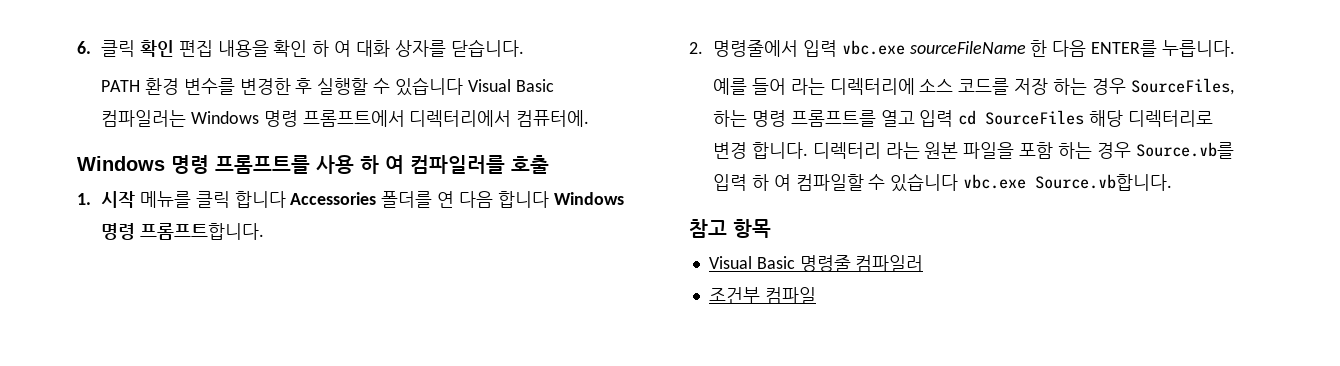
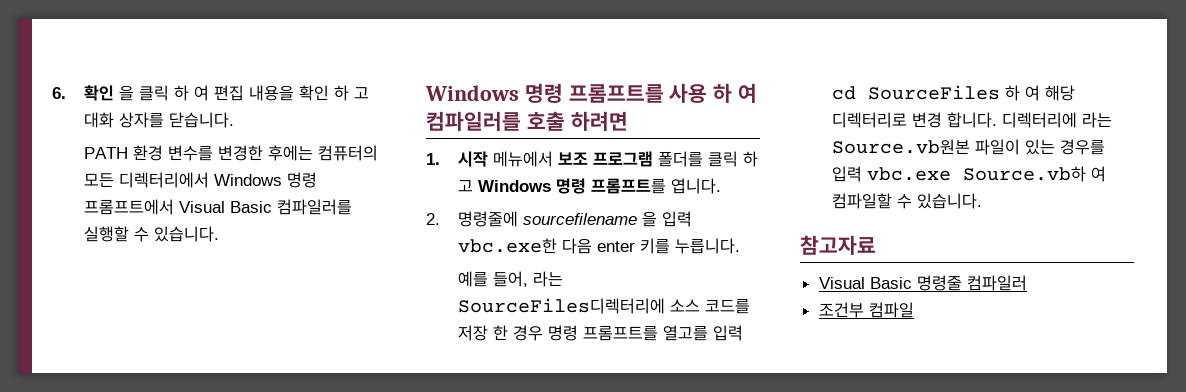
- 6. 클릭 확인 편집 내용을 확인 하 여 대화 상자를 닫습니다.
+ 6. 확인 을 클릭 하 여 편집 내용을 확인 하 고 대화 상자를 닫습니다.
- PATH 환경 변수를 변경한 후 실행할 수 있습니다 Visual Basic 컴파일러는 Windows 명령 프롬프트에서 디렉터리에서 컴퓨터에.
+ PATH 환경 변수를 변경한 후에는 컴퓨터의 모든 디렉터리에서 Windows 명령 프롬프트에서 Visual Basic 컴파일러를 실행할 수 있습니다.
- Windows 명령 프롬프트를 사용 하 여 컴파일러를 호출
+ Windows 명령 프롬프트를 사용 하 여 컴파일러를 호출 하려면
- 1. 시작 메뉴를 클릭 합니다 Accessories 폴더를 연 다음 합니다 Windows 명령 프롬프트합니다.
- 2. 명령줄에서 입력 vbc.exe sourceFileName 한 다음 ENTER를 누릅니다.
- 예를 들어 라는 디렉터리에 소스 코드를 저장 하는 경우 SourceFiles, 하는 명령 프롬프트를 열고 입력 cd SourceFiles 해당 디렉터리로 변경 합니다.
+ 1. 시작 메뉴에서 보조 프로그램 폴더를 클릭 하 고 Windows 명령 프롬프트를 엽니다.
+ 2. 명령줄에 sourcefilename 을 입력 vbc.exe한 다음 enter 키를 누릅니다.
+ 예를 들어, 라는 SourceFiles디렉터리에 소스 코드를 저장 한 경우 명령 프롬프트를 열고를 입력 cd SourceFiles 하 여 해당 디렉터리로 변경 합니다.
- 디렉터리 라는 원본 파일을 포함 하는 경우 Source.vb를 입력 하 여 컴파일할 수 있습니다 vbc.exe Source.vb합니다.
- 참고 항목
+ 디렉터리에 라는 Source.vb원본 파일이 있는 경우를 입력 vbc.exe Source.vb하 여 컴파일할 수 있습니다.
+ 참고자료

